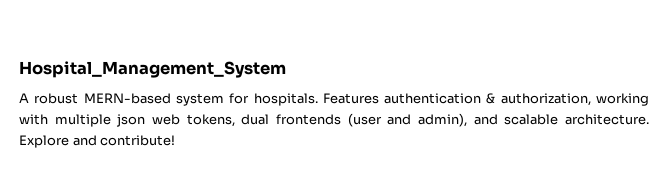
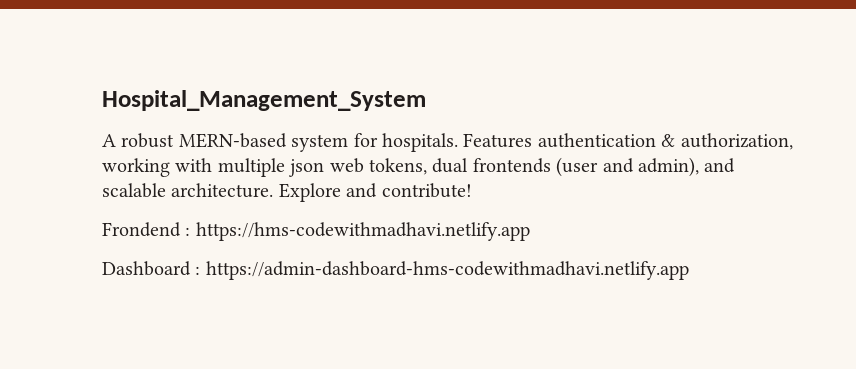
+ Frondend : https://hms-codewithmadhavi.netlify.app
+ Dashboard : https://admin-dashboard-hms-codewithmadhavi.netlify.app

